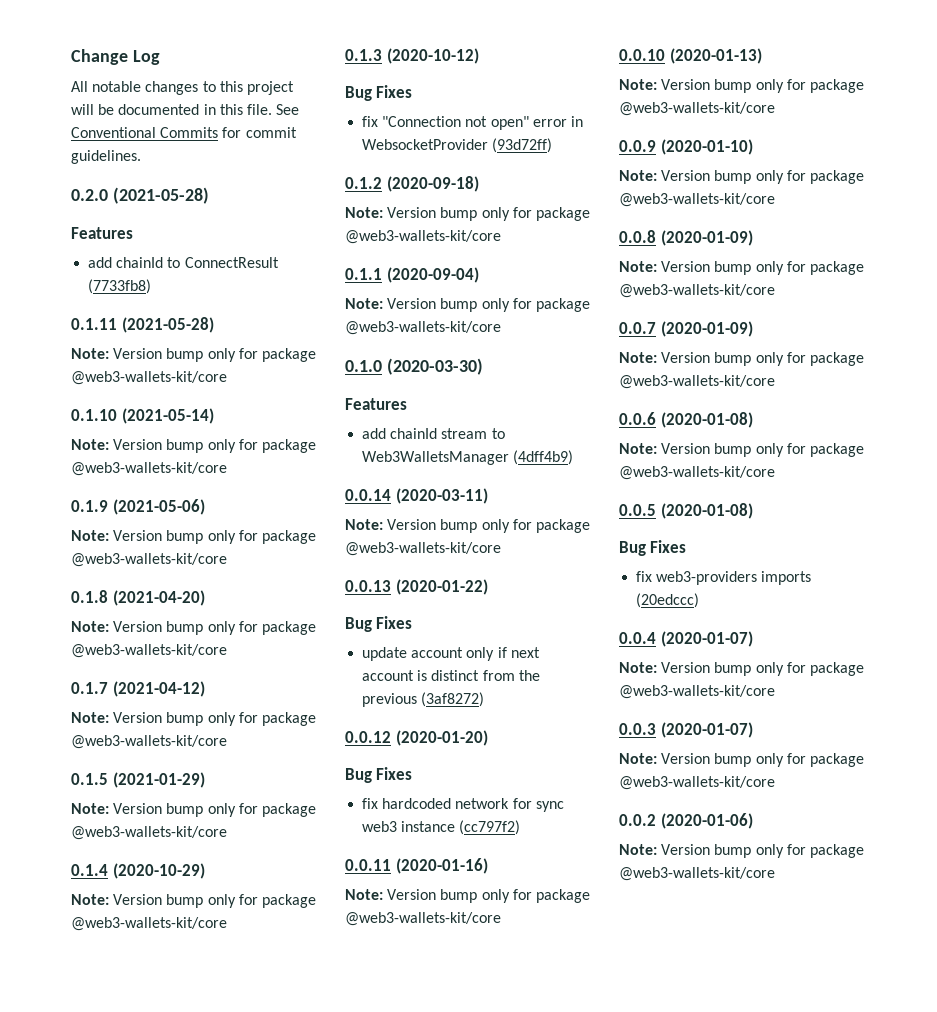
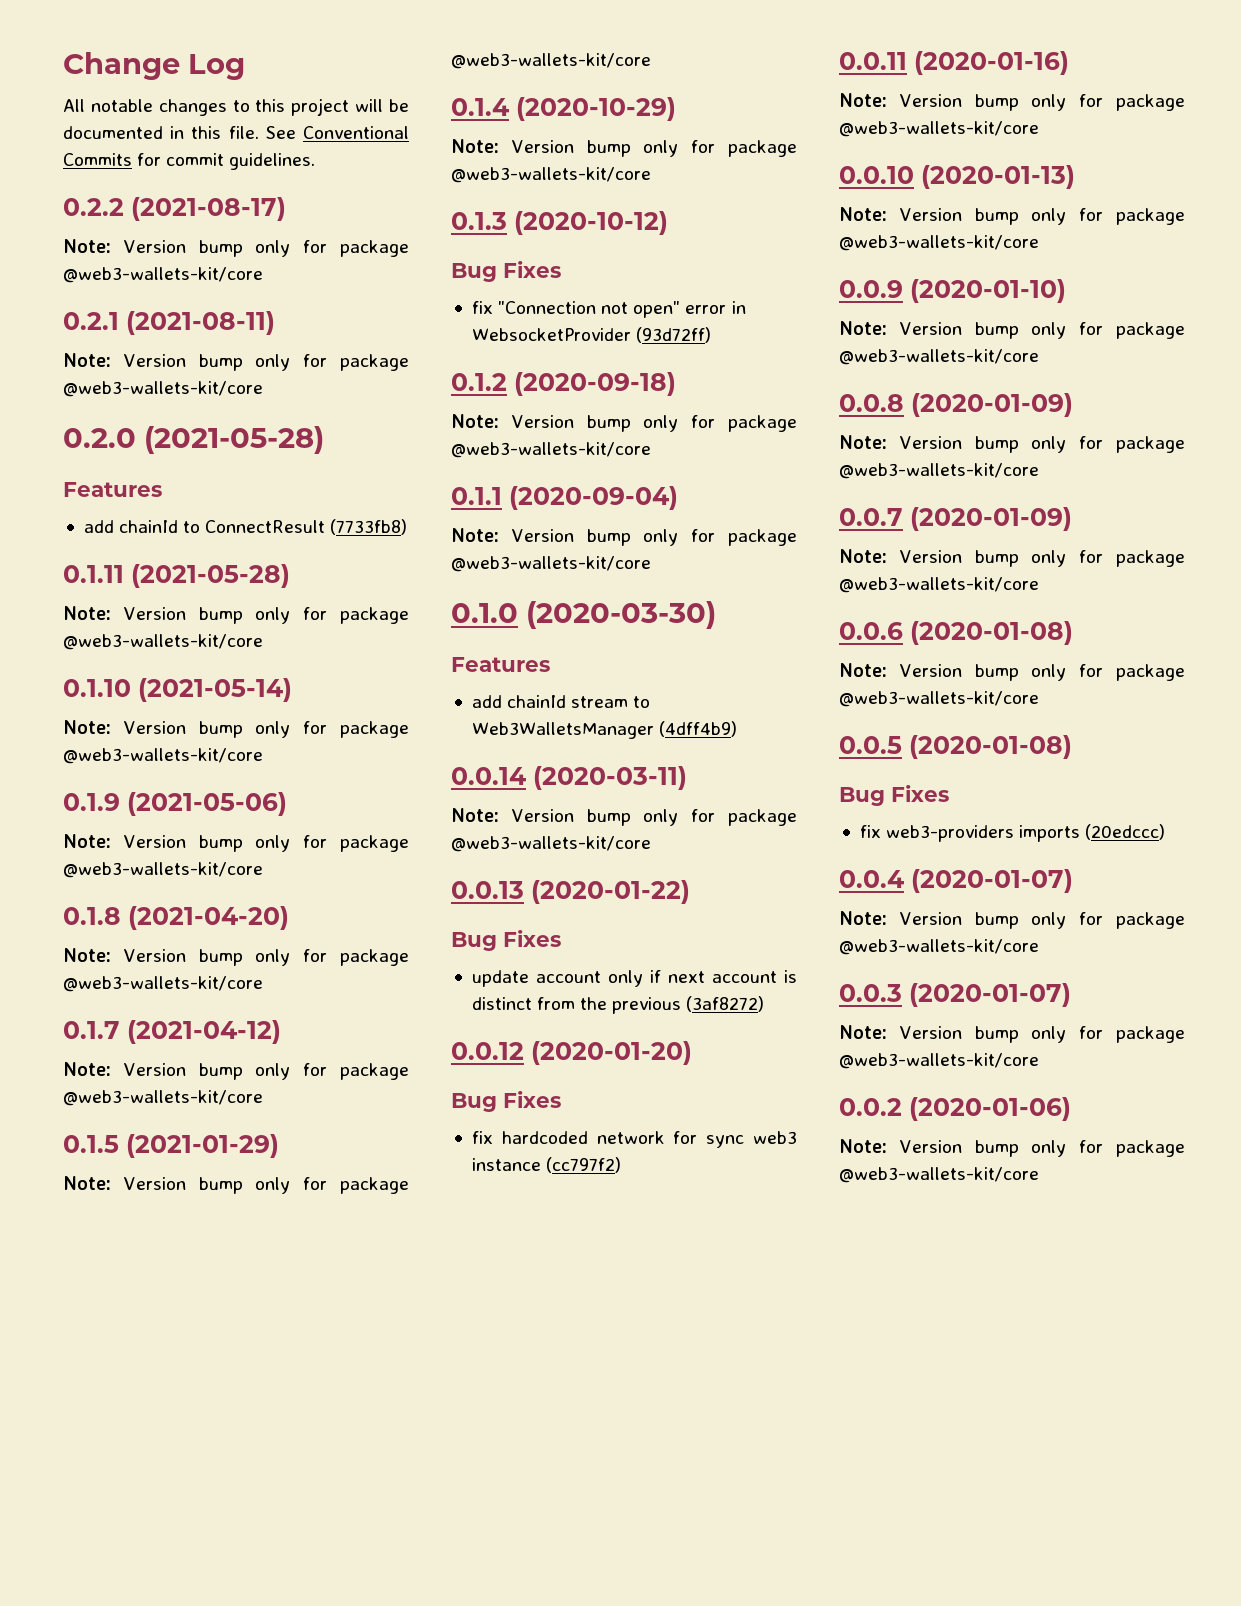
+ 0.2.2 (2021-08-17)
+ Note: Version bump only for package @web3-wallets-kit/core
+ 0.2.1 (2021-08-11)
+ Note: Version bump only for package @web3-wallets-kit/core

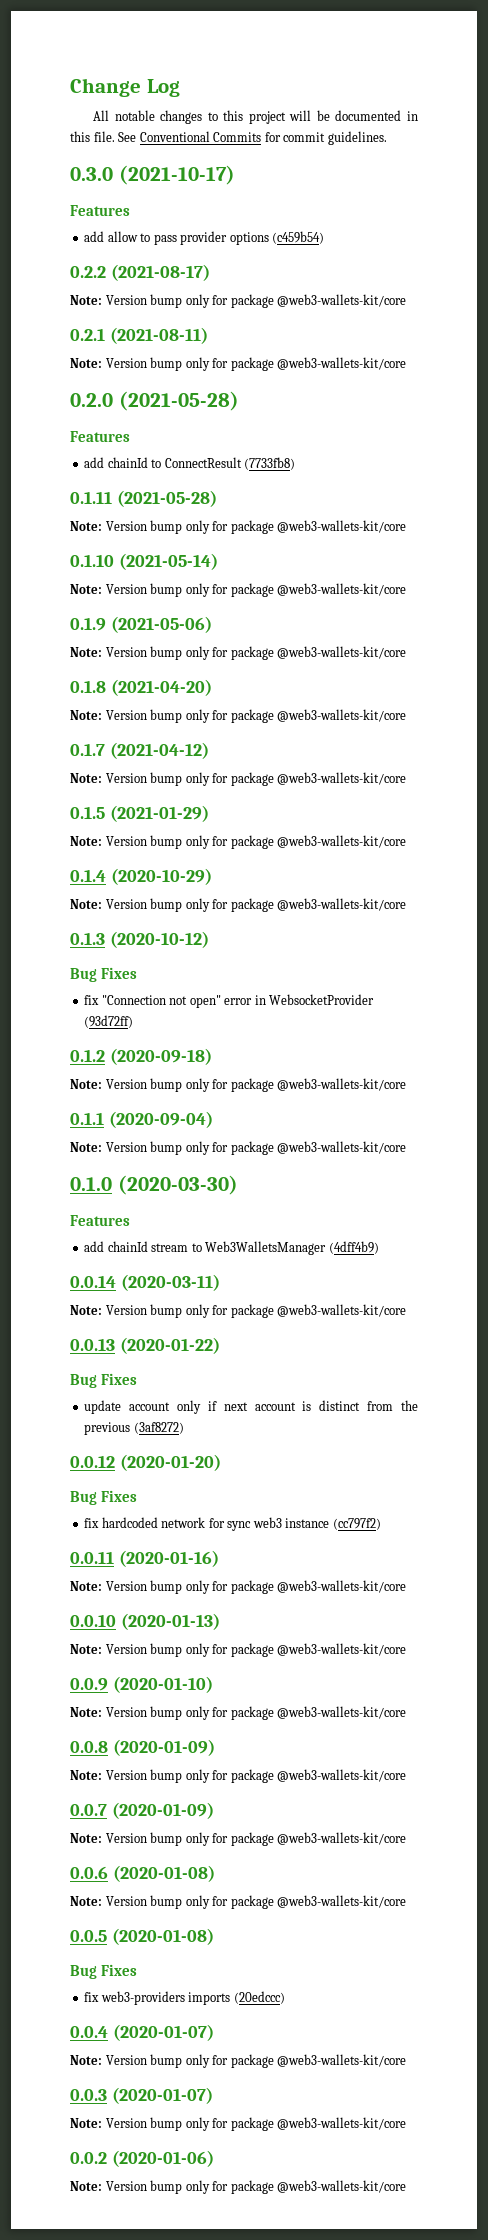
+ 0.3.0 (2021-10-17)
+ Features
+ add allow to pass provider options (c459b54)

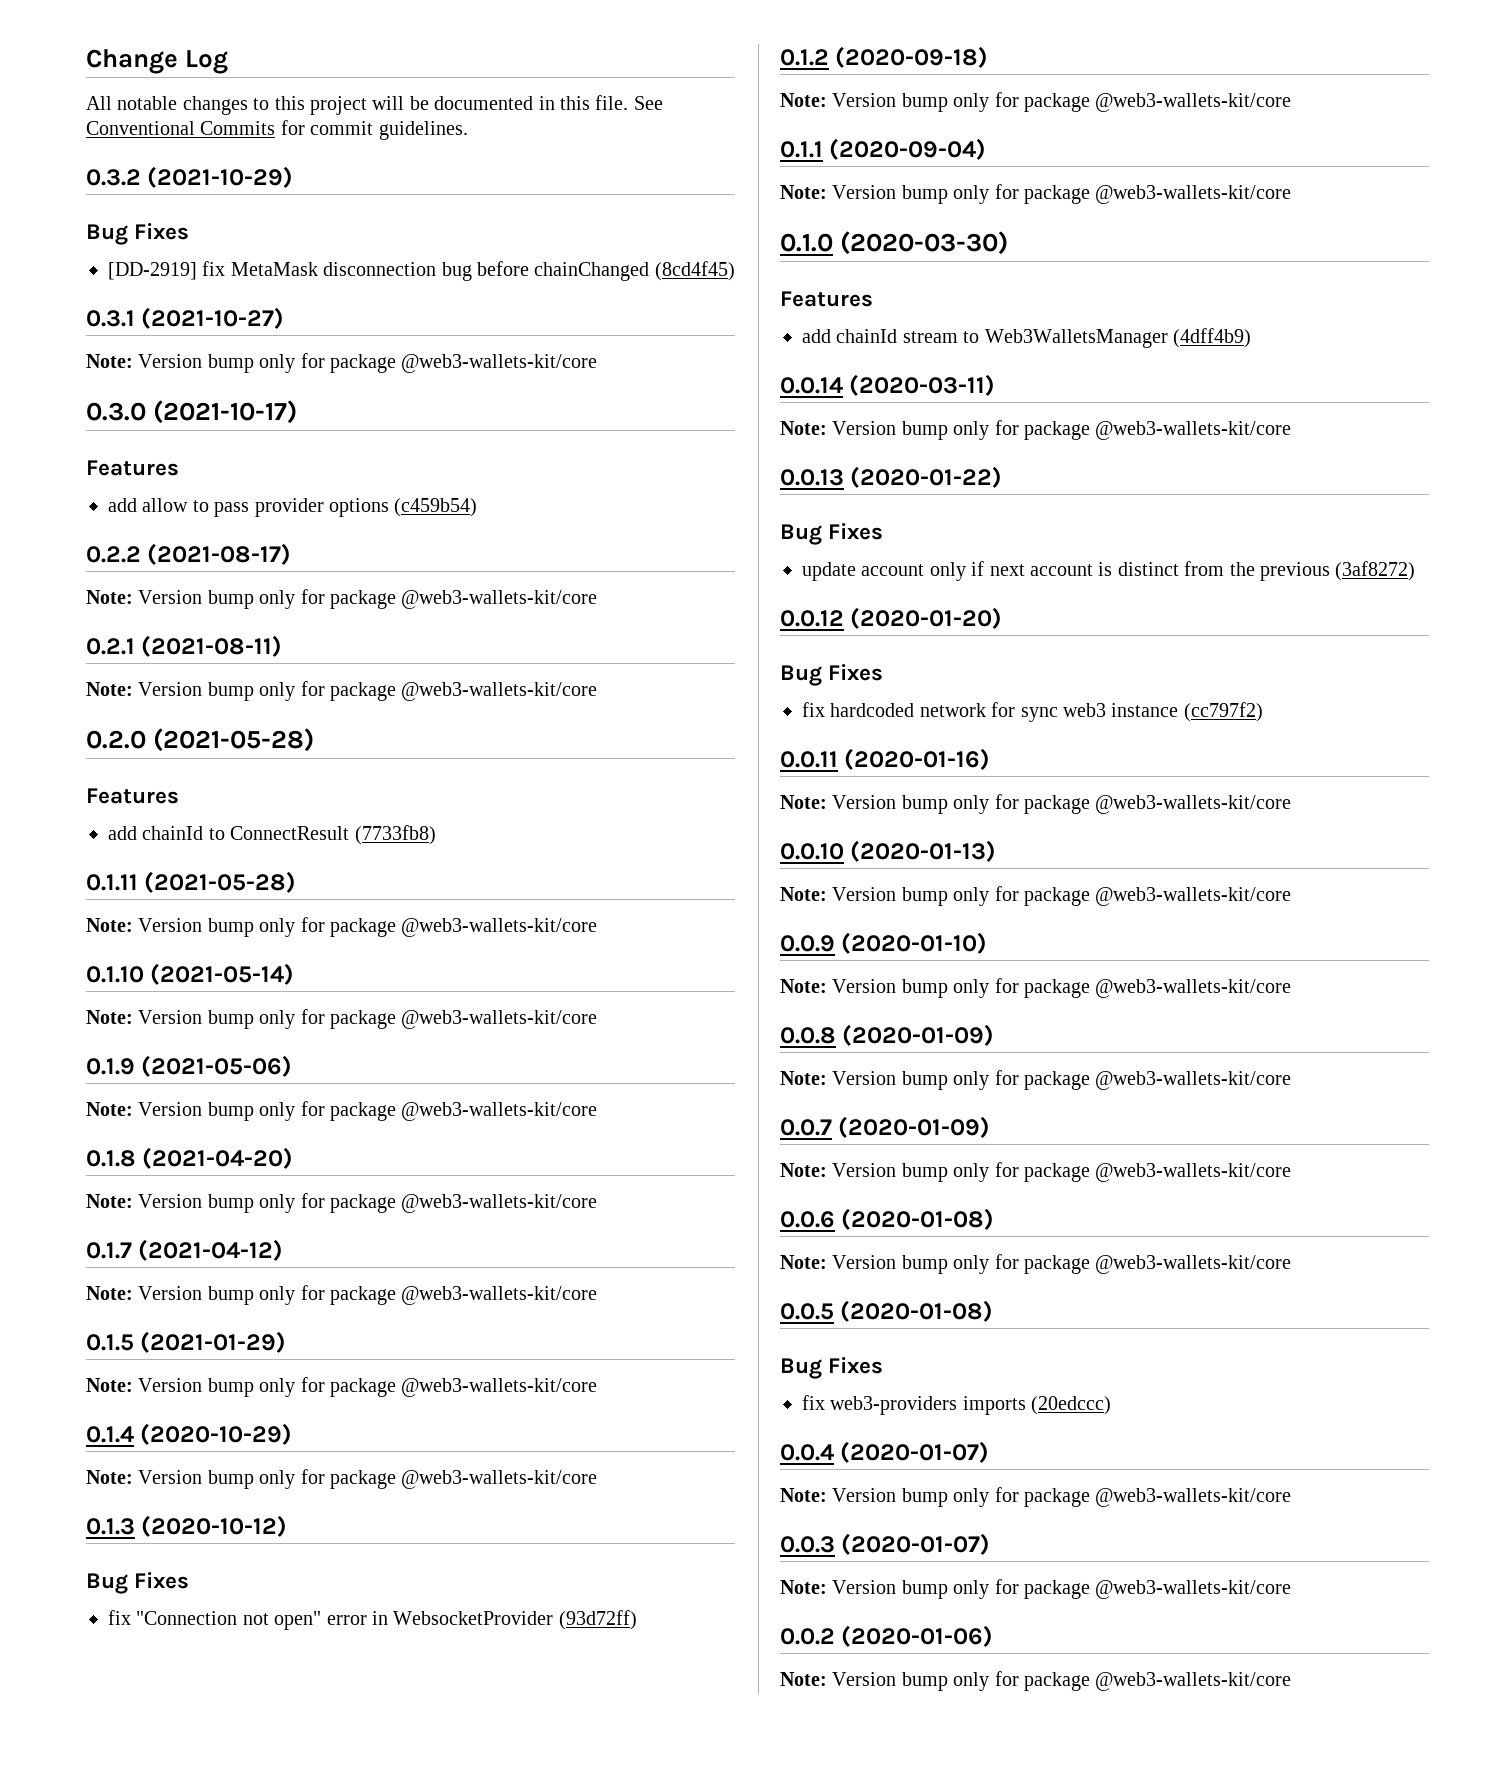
+ 0.3.2 (2021-10-29)
+ Bug Fixes
+ [DD-2919] fix MetaMask disconnection bug before chainChanged (8cd4f45)
+ 0.3.1 (2021-10-27)
+ Note: Version bump only for package @web3-wallets-kit/core

